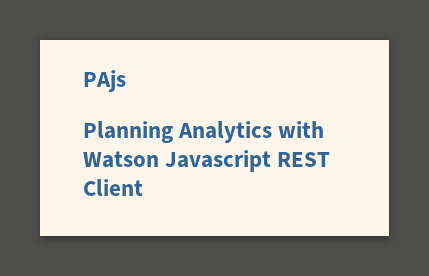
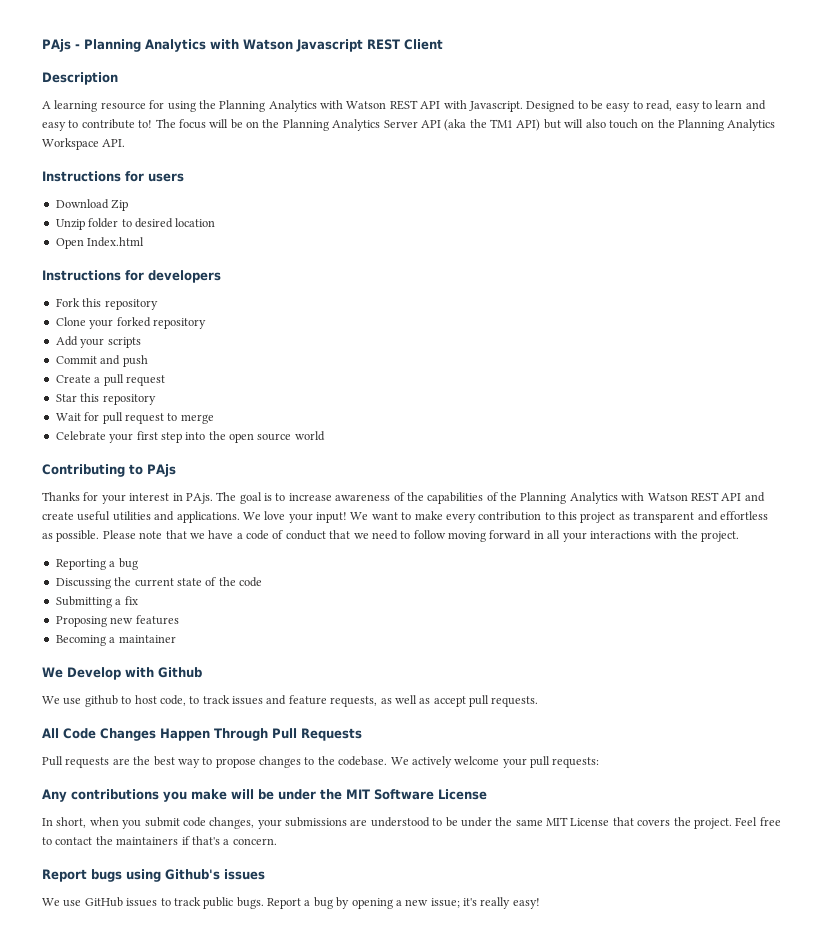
- PAjs
- Planning Analytics with Watson Javascript REST Client
+ PAjs - Planning Analytics with Watson Javascript REST Client
+ Description
+ A learning resource for using the Planning Analytics with Watson REST API with Javascript. Designed to be easy to read, easy to learn and easy to contribute to! The focus will be on the Planning Analytics Server API (aka the TM1 API) but will also touch on the Planning Analytics Workspace API.
+ Instructions for users
+ Download Zip
+ Unzip folder to desired location
+ Open Index.html
+ Instructions for developers
+ Fork this repository
+ Clone your forked repository
+ Add your scripts
+ Commit and push
+ Create a pull request
+ Star this repository
+ Wait for pull request to merge
+ Celebrate your first step into the open source world
+ Contributing to PAjs
+ Thanks for your interest in PAjs. The goal is to increase awareness of the capabilities of the Planning Analytics with Watson REST API and create useful utilities and applications. We love your input! We want to make every contribution to this project as transparent and effortless as possible. Please note that we have a code of conduct that we need to follow moving forward in all your interactions with the project.
+ Reporting a bug
+ Discussing the current state of the code
+ Submitting a fix
+ Proposing new features
+ Becoming a maintainer
+ We Develop with Github
+ We use github to host code, to track issues and feature requests, as well as accept pull requests.
+ All Code Changes Happen Through Pull Requests
+ Pull requests are the best way to propose changes to the codebase. We actively welcome your pull requests:
+ Any contributions you make will be under the MIT Software License
+ In short, when you submit code changes, your submissions are understood to be under the same MIT License that covers the project. Feel free to contact the maintainers if that's a concern.
+ Report bugs using Github's issues
+ We use GitHub issues to track public bugs. Report a bug by opening a new issue; it's really easy!

